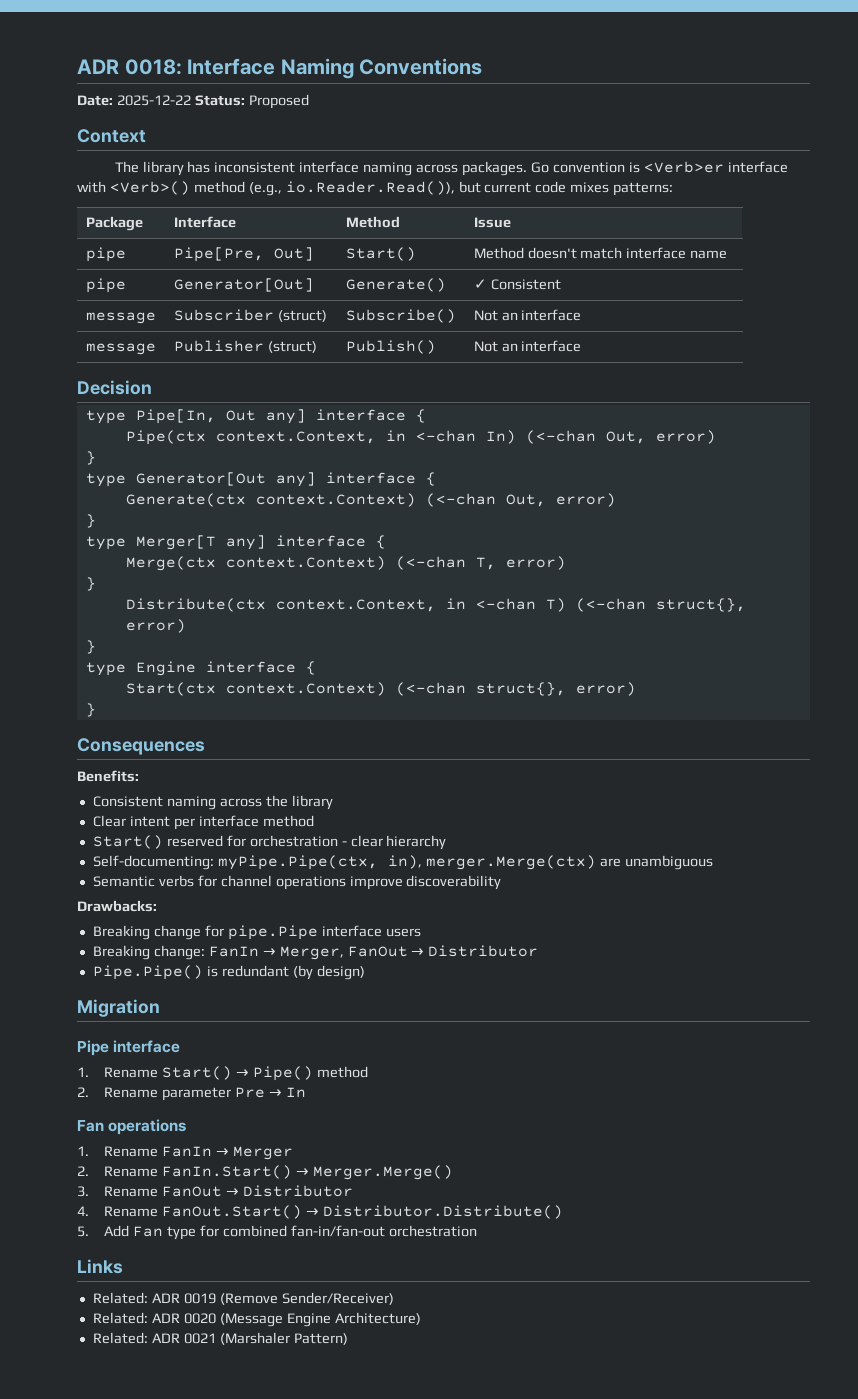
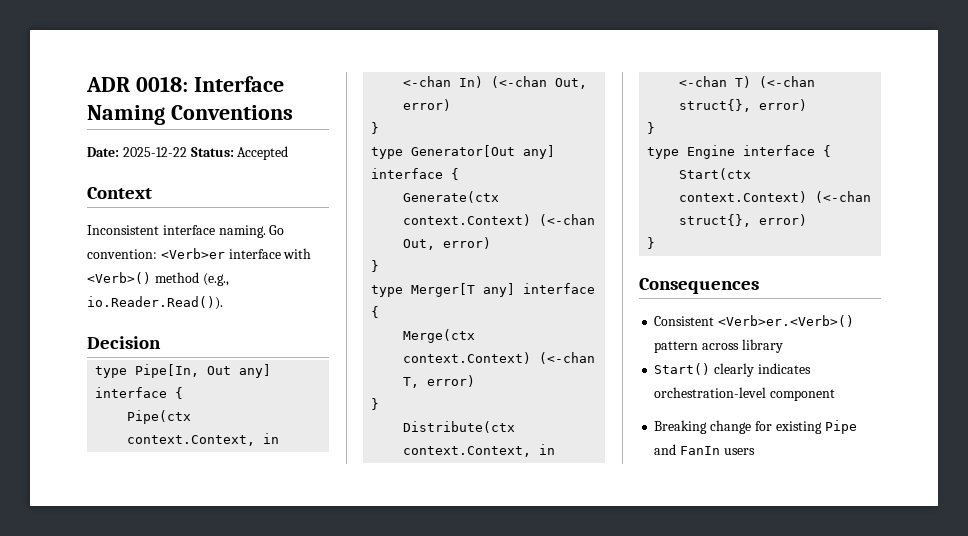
- Date: 2025-12-22 Status: Proposed
+ Date: 2025-12-22 Status: Accepted
- The library has inconsistent interface naming across packages. Go convention is <Verb>er interface with <Verb>() method (e.g., io.Reader.Read()), but current code mixes patterns:
- Package | Interface | Method | Issue
- pipe | Pipe[Pre, Out] | Start() | Method doesn't match interface name
- pipe | Generator[Out] | Generate() | ✓ Consistent
- message | Subscriber (struct) | Subscribe() | Not an interface
- message | Publisher (struct) | Publish() | Not an interface
+ Inconsistent interface naming. Go convention: <Verb>er interface with <Verb>() method (e.g., io.Reader.Read()).
- Benefits:
- Consistent naming across the library
- Clear intent per interface method
- Start() reserved for orchestration - clear hierarchy
- Self-documenting: myPipe.Pipe(ctx, in), merger.Merge(ctx) are unambiguous
- Semantic verbs for channel operations improve discoverability
- Drawbacks:
- Breaking change for pipe.Pipe interface users
- Breaking change: FanIn → Merger, FanOut → Distributor
- Pipe.Pipe() is redundant (by design)
- Migration
- Pipe interface
- 1. Rename Start() → Pipe() method
- 2. Rename parameter Pre → In
- Fan operations
- 1. Rename FanIn → Merger
- 2. Rename FanIn.Start() → Merger.Merge()
- 3. Rename FanOut → Distributor
- 4. Rename FanOut.Start() → Distributor.Distribute()
- 5. Add Fan type for combined fan-in/fan-out orchestration
- Links
- Related: ADR 0019 (Remove Sender/Receiver)
- Related: ADR 0020 (Message Engine Architecture)
- Related: ADR 0021 (Marshaler Pattern)
+ Consistent <Verb>er.<Verb>() pattern across library
+ Start() clearly indicates orchestration-level component
+ Breaking change for existing Pipe and FanIn users

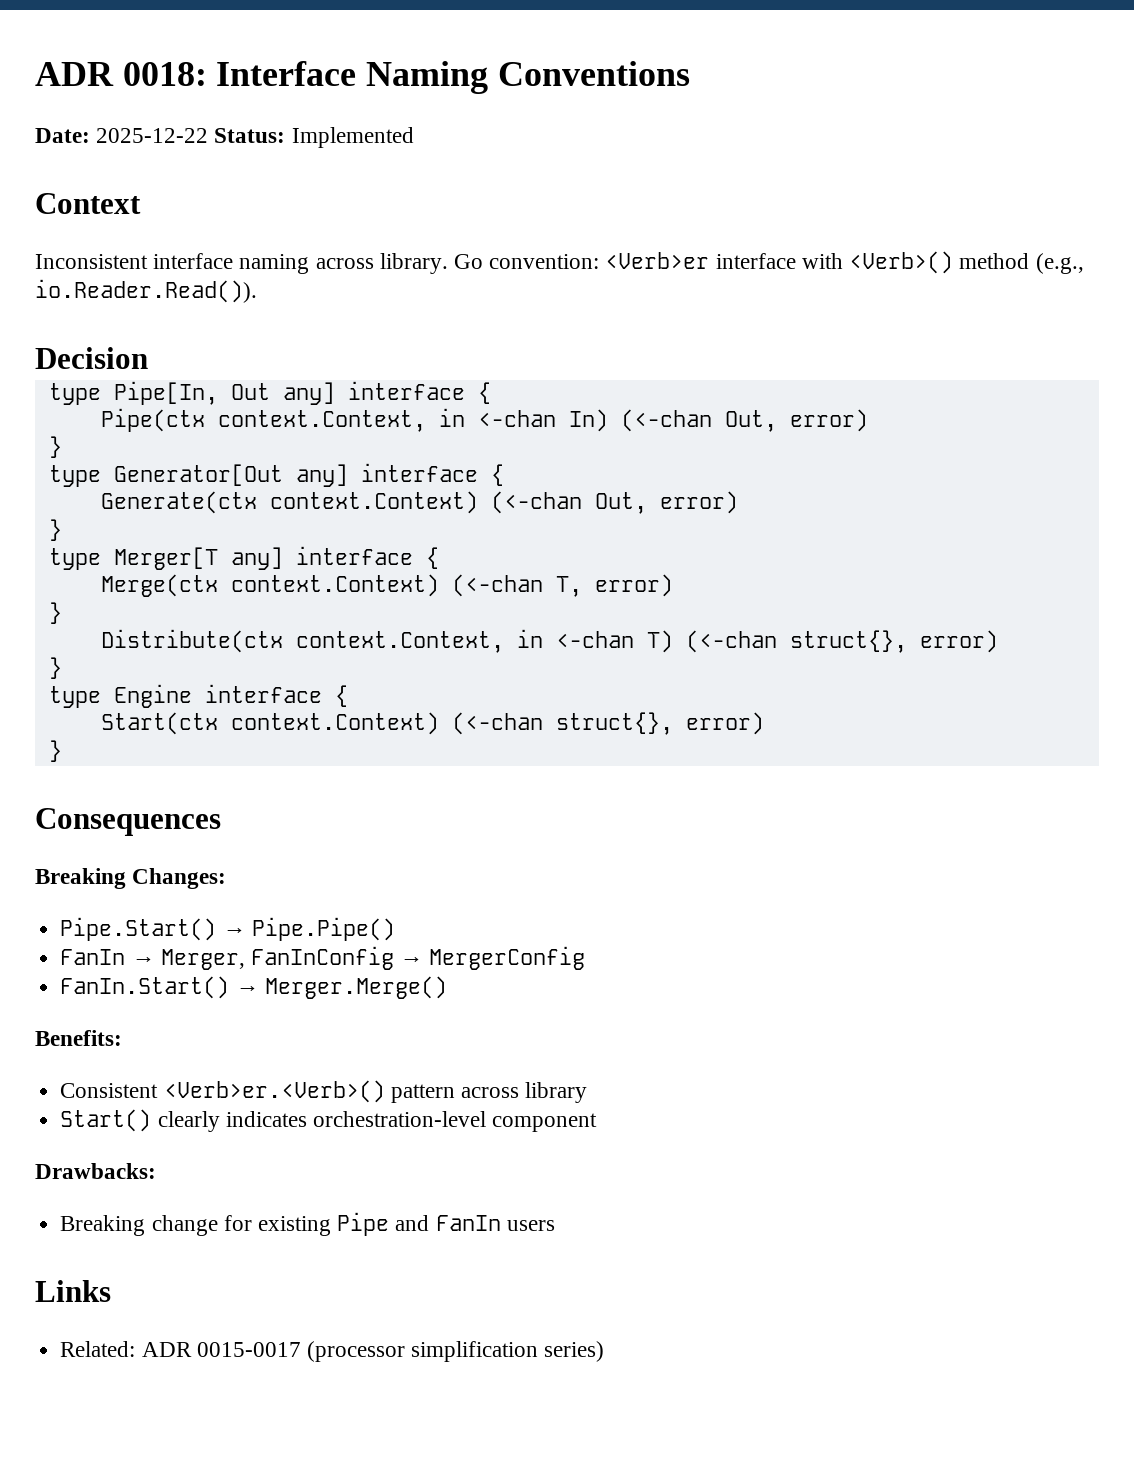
- Date: 2025-12-22 Status: Accepted
+ Date: 2025-12-22 Status: Implemented
- Inconsistent interface naming.
+ Inconsistent interface naming across library.
+ Breaking Changes:
+ Pipe.Start() → Pipe.Pipe()
+ FanIn → Merger, FanInConfig → MergerConfig
+ FanIn.Start() → Merger.Merge()
+ Benefits:
+ Drawbacks:
+ Links
+ Related: ADR 0015-0017 (processor simplification series)

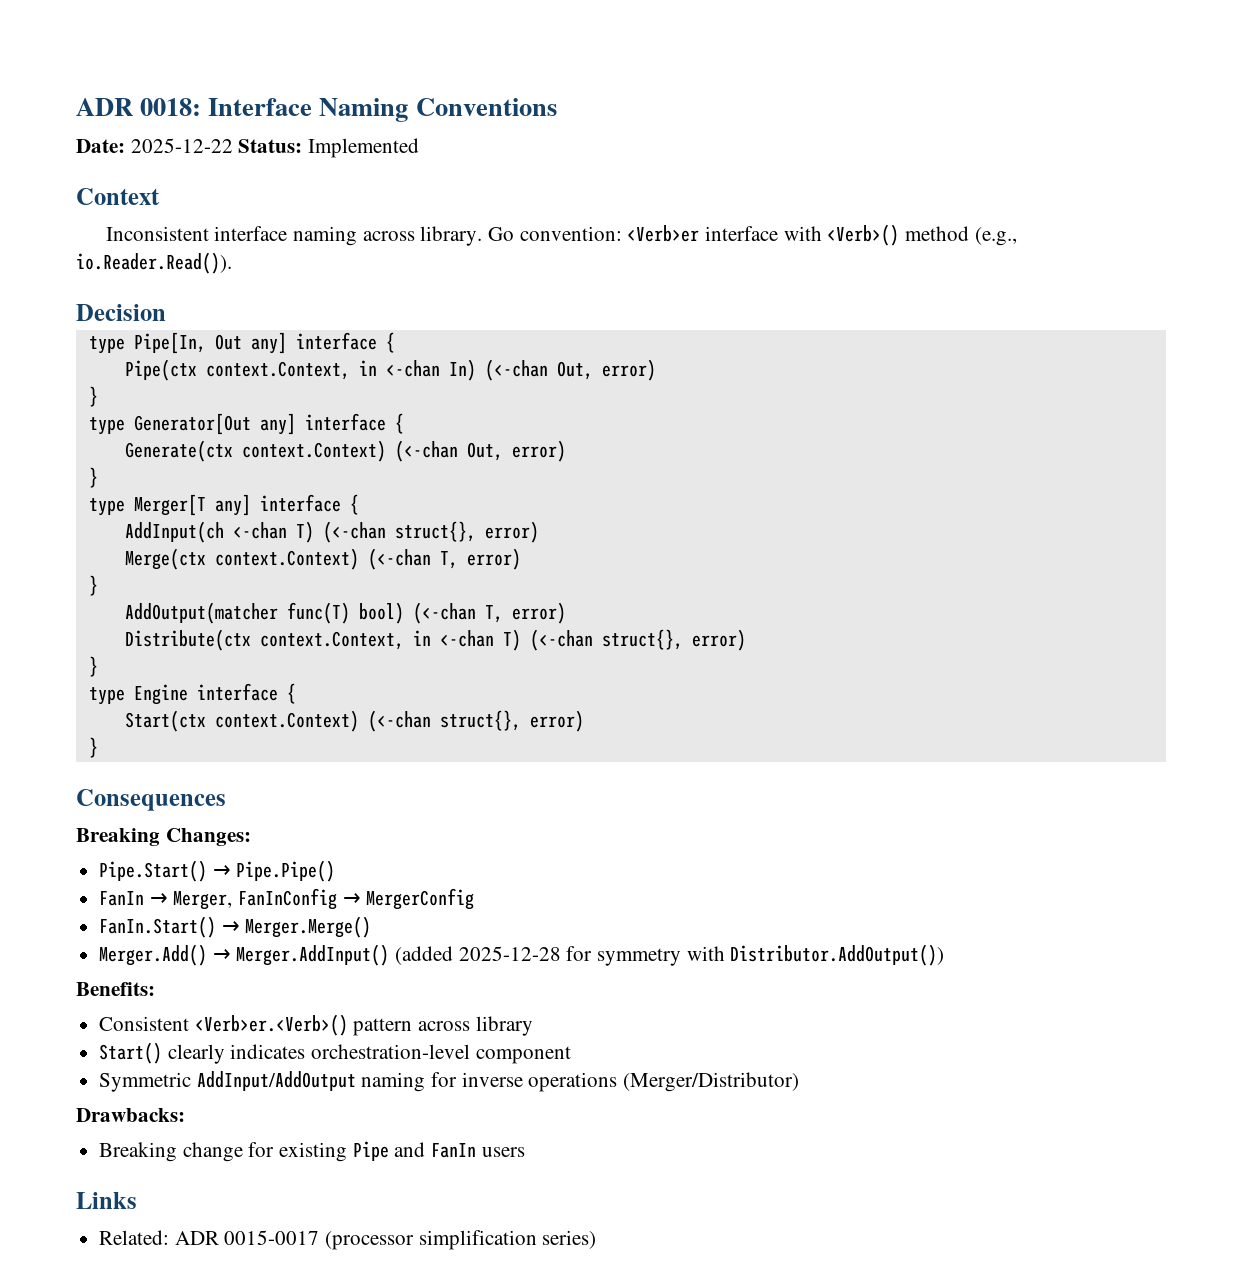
+ AddInput(ch <-chan T) (<-chan struct{}, error)
+ AddOutput(matcher func(T) bool) (<-chan T, error)
+ Merger.Add() → Merger.AddInput() (added 2025-12-28 for symmetry with Distributor.AddOutput())
+ Symmetric AddInput/AddOutput naming for inverse operations (Merger/Distributor)

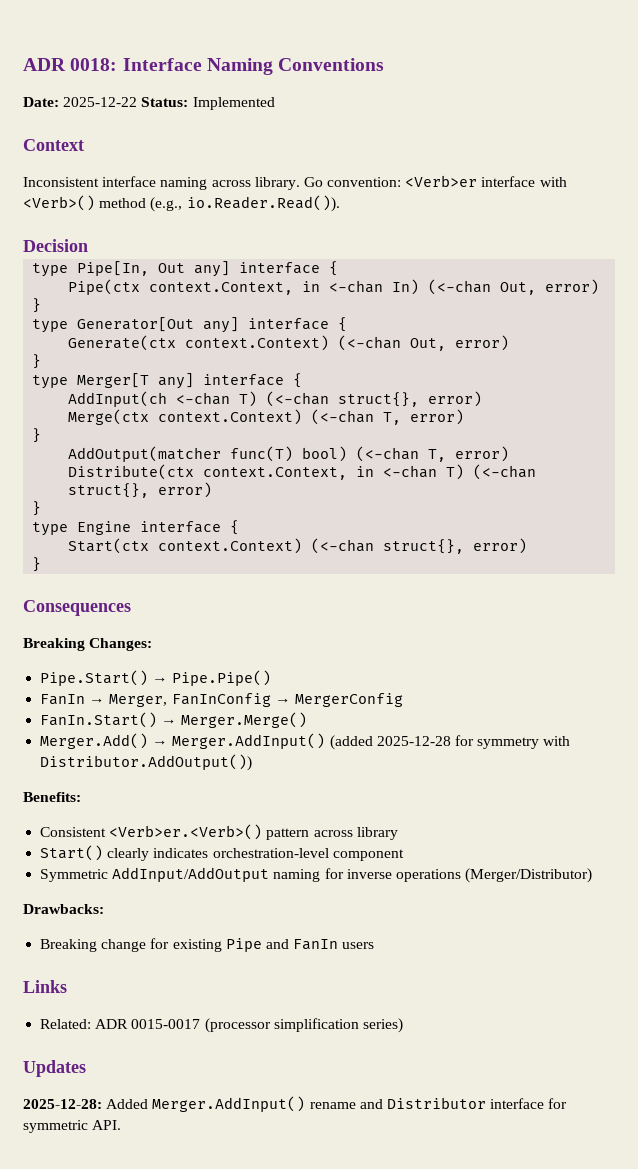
+ Updates
+ 2025-12-28: Added Merger.AddInput() rename and Distributor interface for symmetric API.

